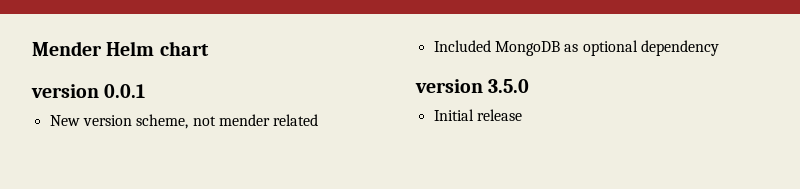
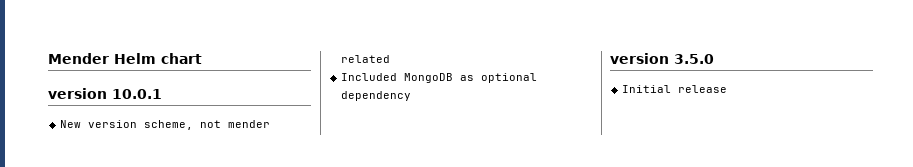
- version 0.0.1
+ version 10.0.1

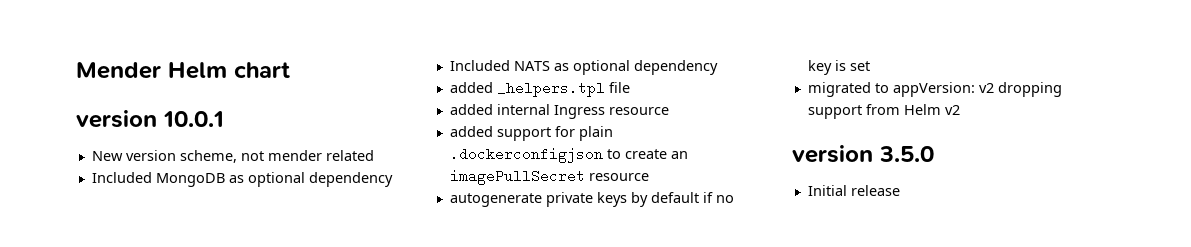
+ Included NATS as optional dependency
+ added _helpers.tpl file
+ added internal Ingress resource
+ added support for plain .dockerconfigjson to create an imagePullSecret resource
+ autogenerate private keys by default if no key is set
+ migrated to appVersion: v2 dropping support from Helm v2

